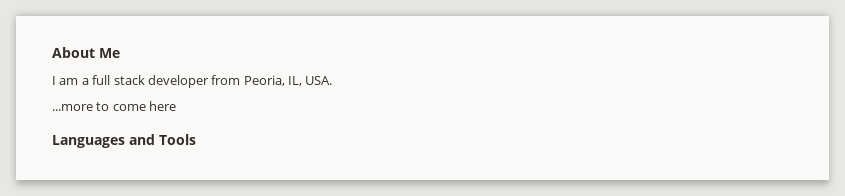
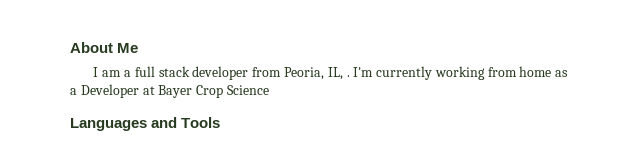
- I am a full stack developer from Peoria, IL, USA.
- ...more to come here
+ I am a full stack developer from Peoria, IL, . I'm currently working from home as a Developer at Bayer Crop Science

